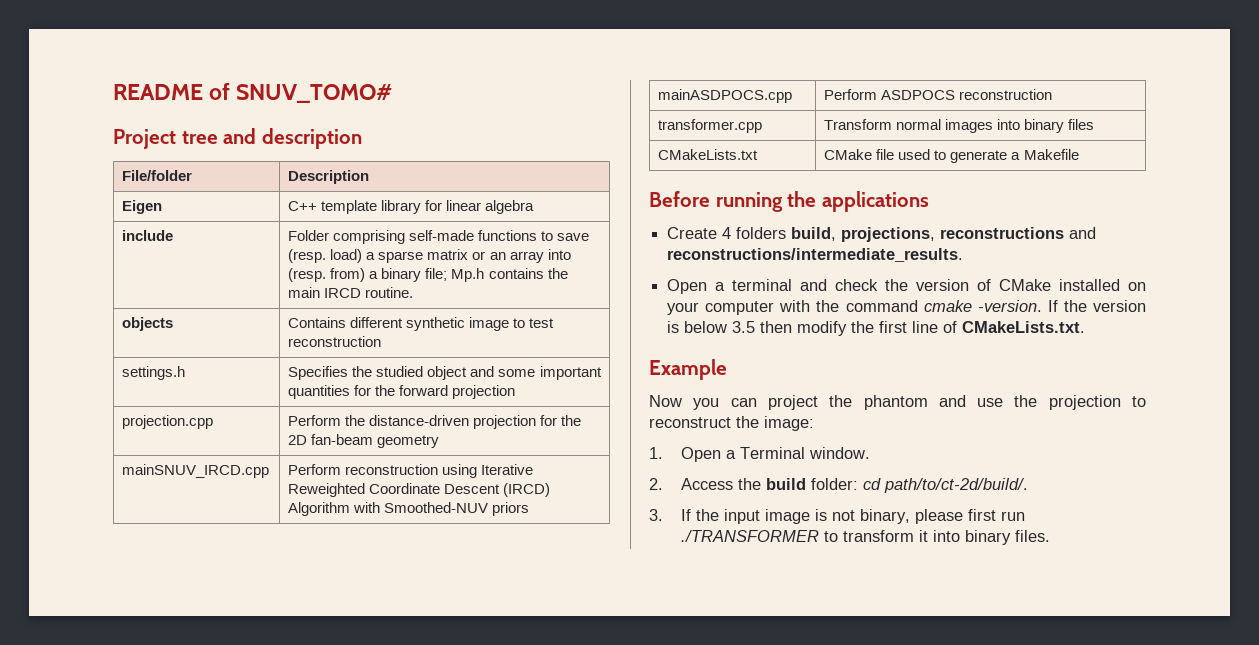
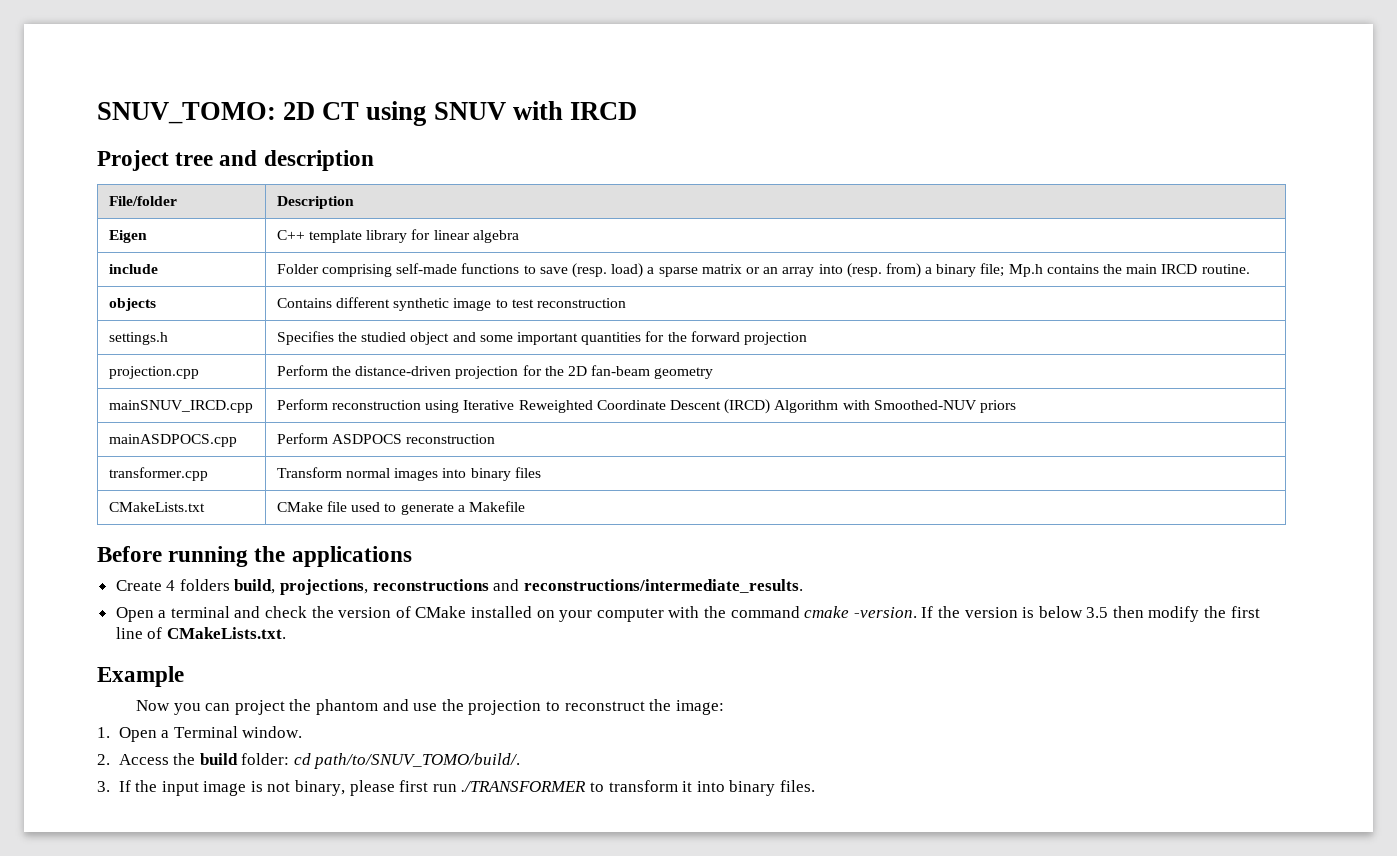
- README of SNUV_TOMO#
+ SNUV_TOMO: 2D CT using SNUV with IRCD
- 2. Access the build folder: cd path/to/ct-2d/build/.
+ 2. Access the build folder: cd path/to/SNUV_TOMO/build/.

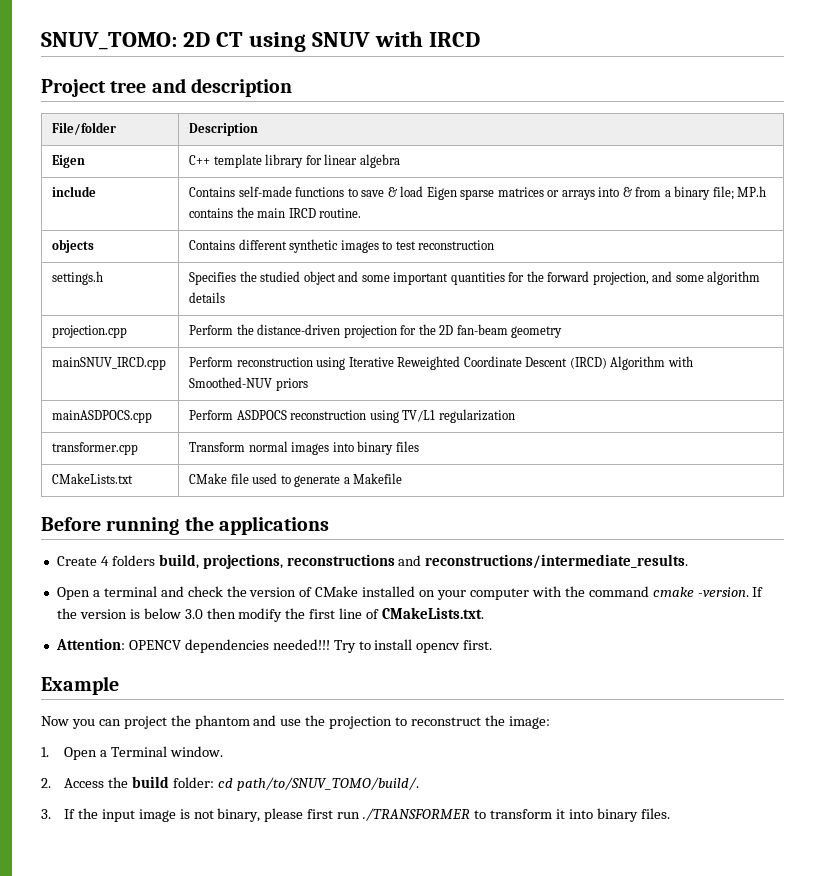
- include | Folder comprising self-made functions to save (resp. load) a sparse matrix or an array into (resp. from) a binary file; Mp.h contains the main IRCD routine.
+ include | Contains self-made functions to save & load Eigen sparse matrices or arrays into & from a binary file; MP.h contains the main IRCD routine.
- objects | Contains different synthetic image to test reconstruction
+ objects | Contains different synthetic images to test reconstruction
- settings.h | Specifies the studied object and some important quantities for the forward projection
+ settings.h | Specifies the studied object and some important quantities for the forward projection, and some algorithm details
- mainASDPOCS.cpp | Perform ASDPOCS reconstruction
+ mainASDPOCS.cpp | Perform ASDPOCS reconstruction using TV/L1 regularization
- If the version is below 3.5 then modify the first line of CMakeLists.txt.
+ If the version is below 3.0 then modify the first line of CMakeLists.txt.
+ Attention: OPENCV dependencies needed!!! Try to install opencv first.

